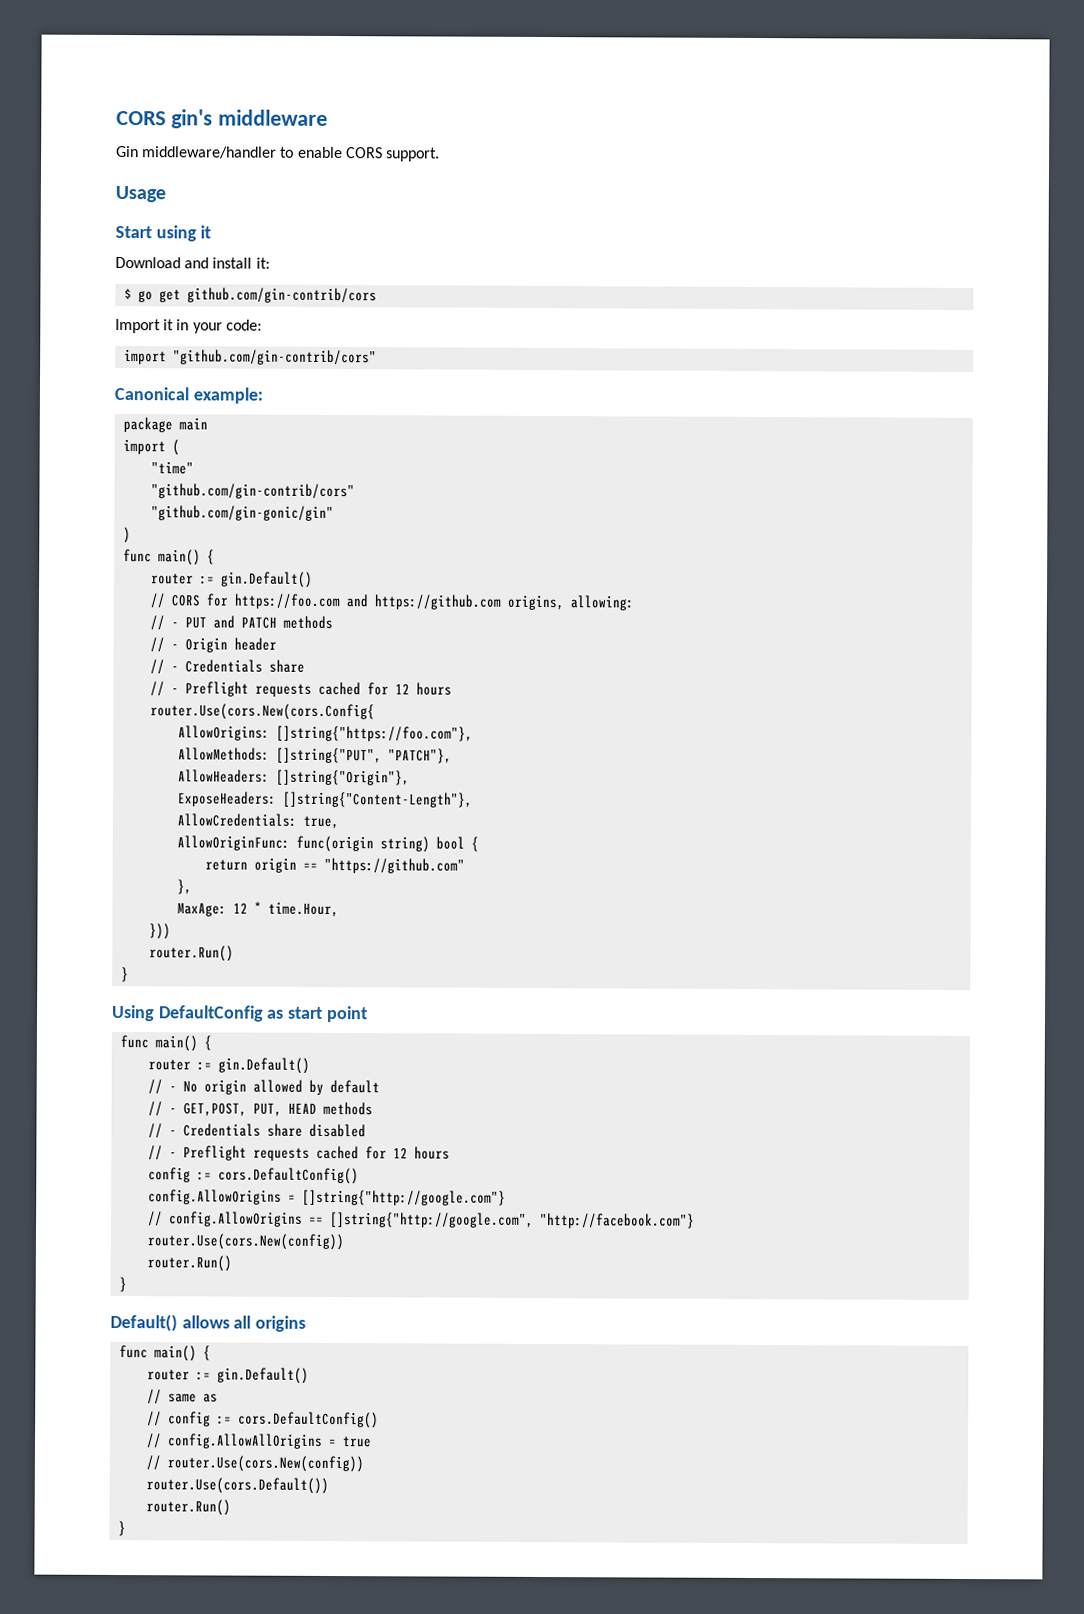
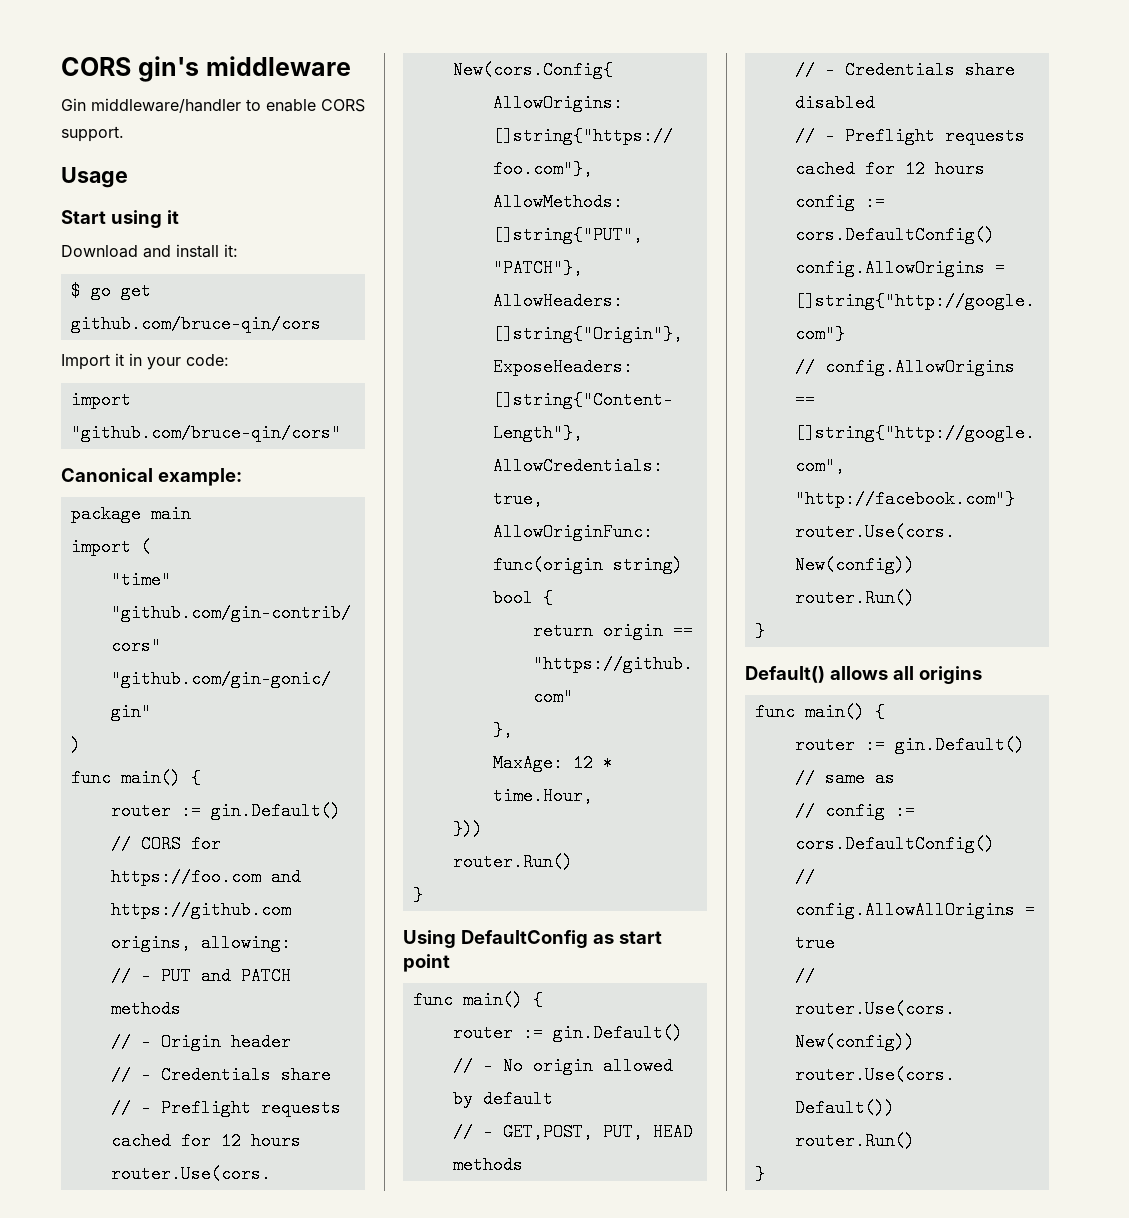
- $ go get github.com/gin-contrib/cors
+ $ go get github.com/bruce-qin/cors
- import "github.com/gin-contrib/cors"
+ import "github.com/bruce-qin/cors"

